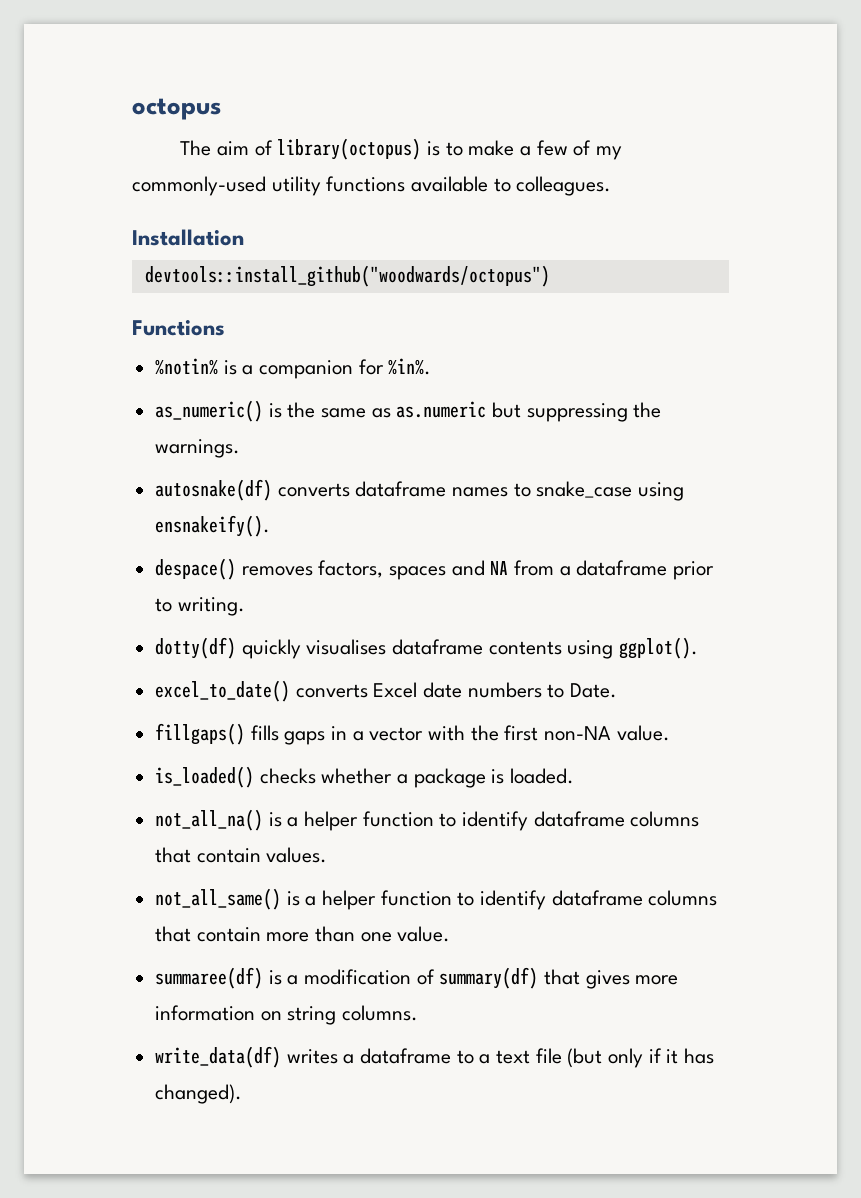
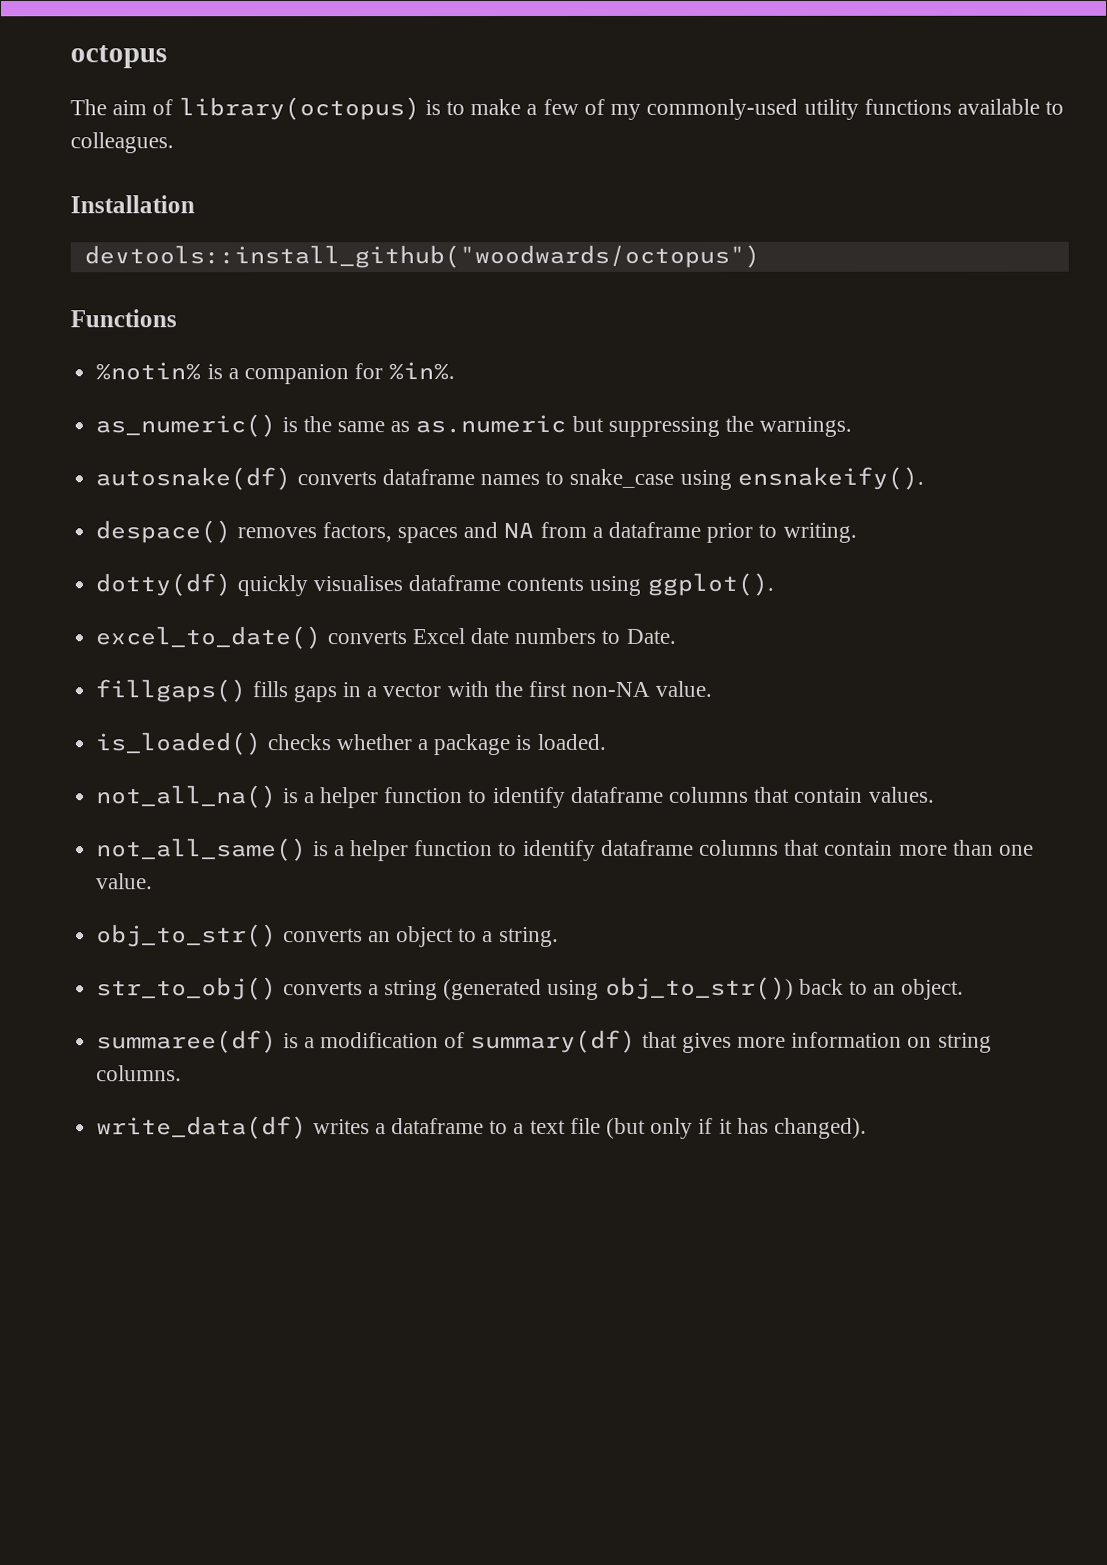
+ obj_to_str() converts an object to a string.
+ str_to_obj() converts a string (generated using obj_to_str()) back to an object.

